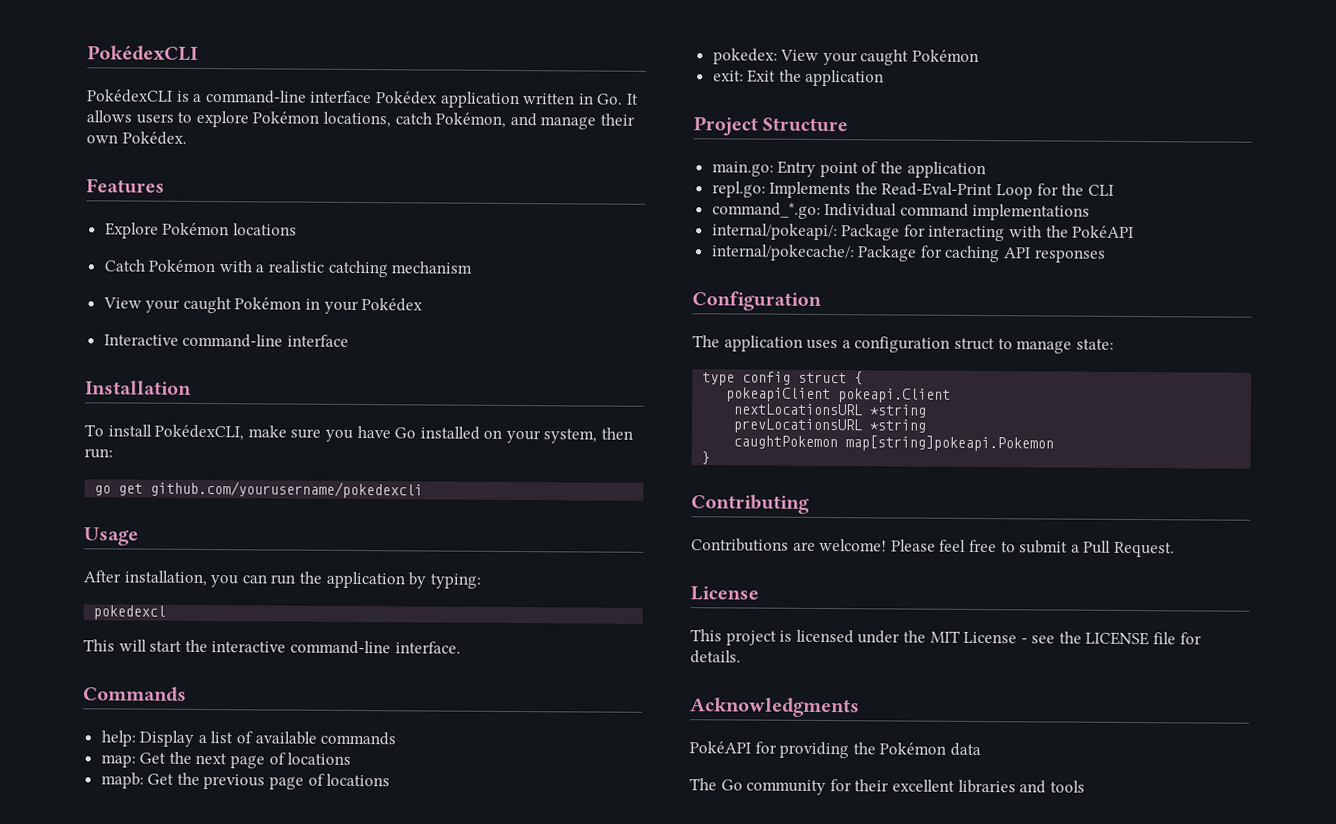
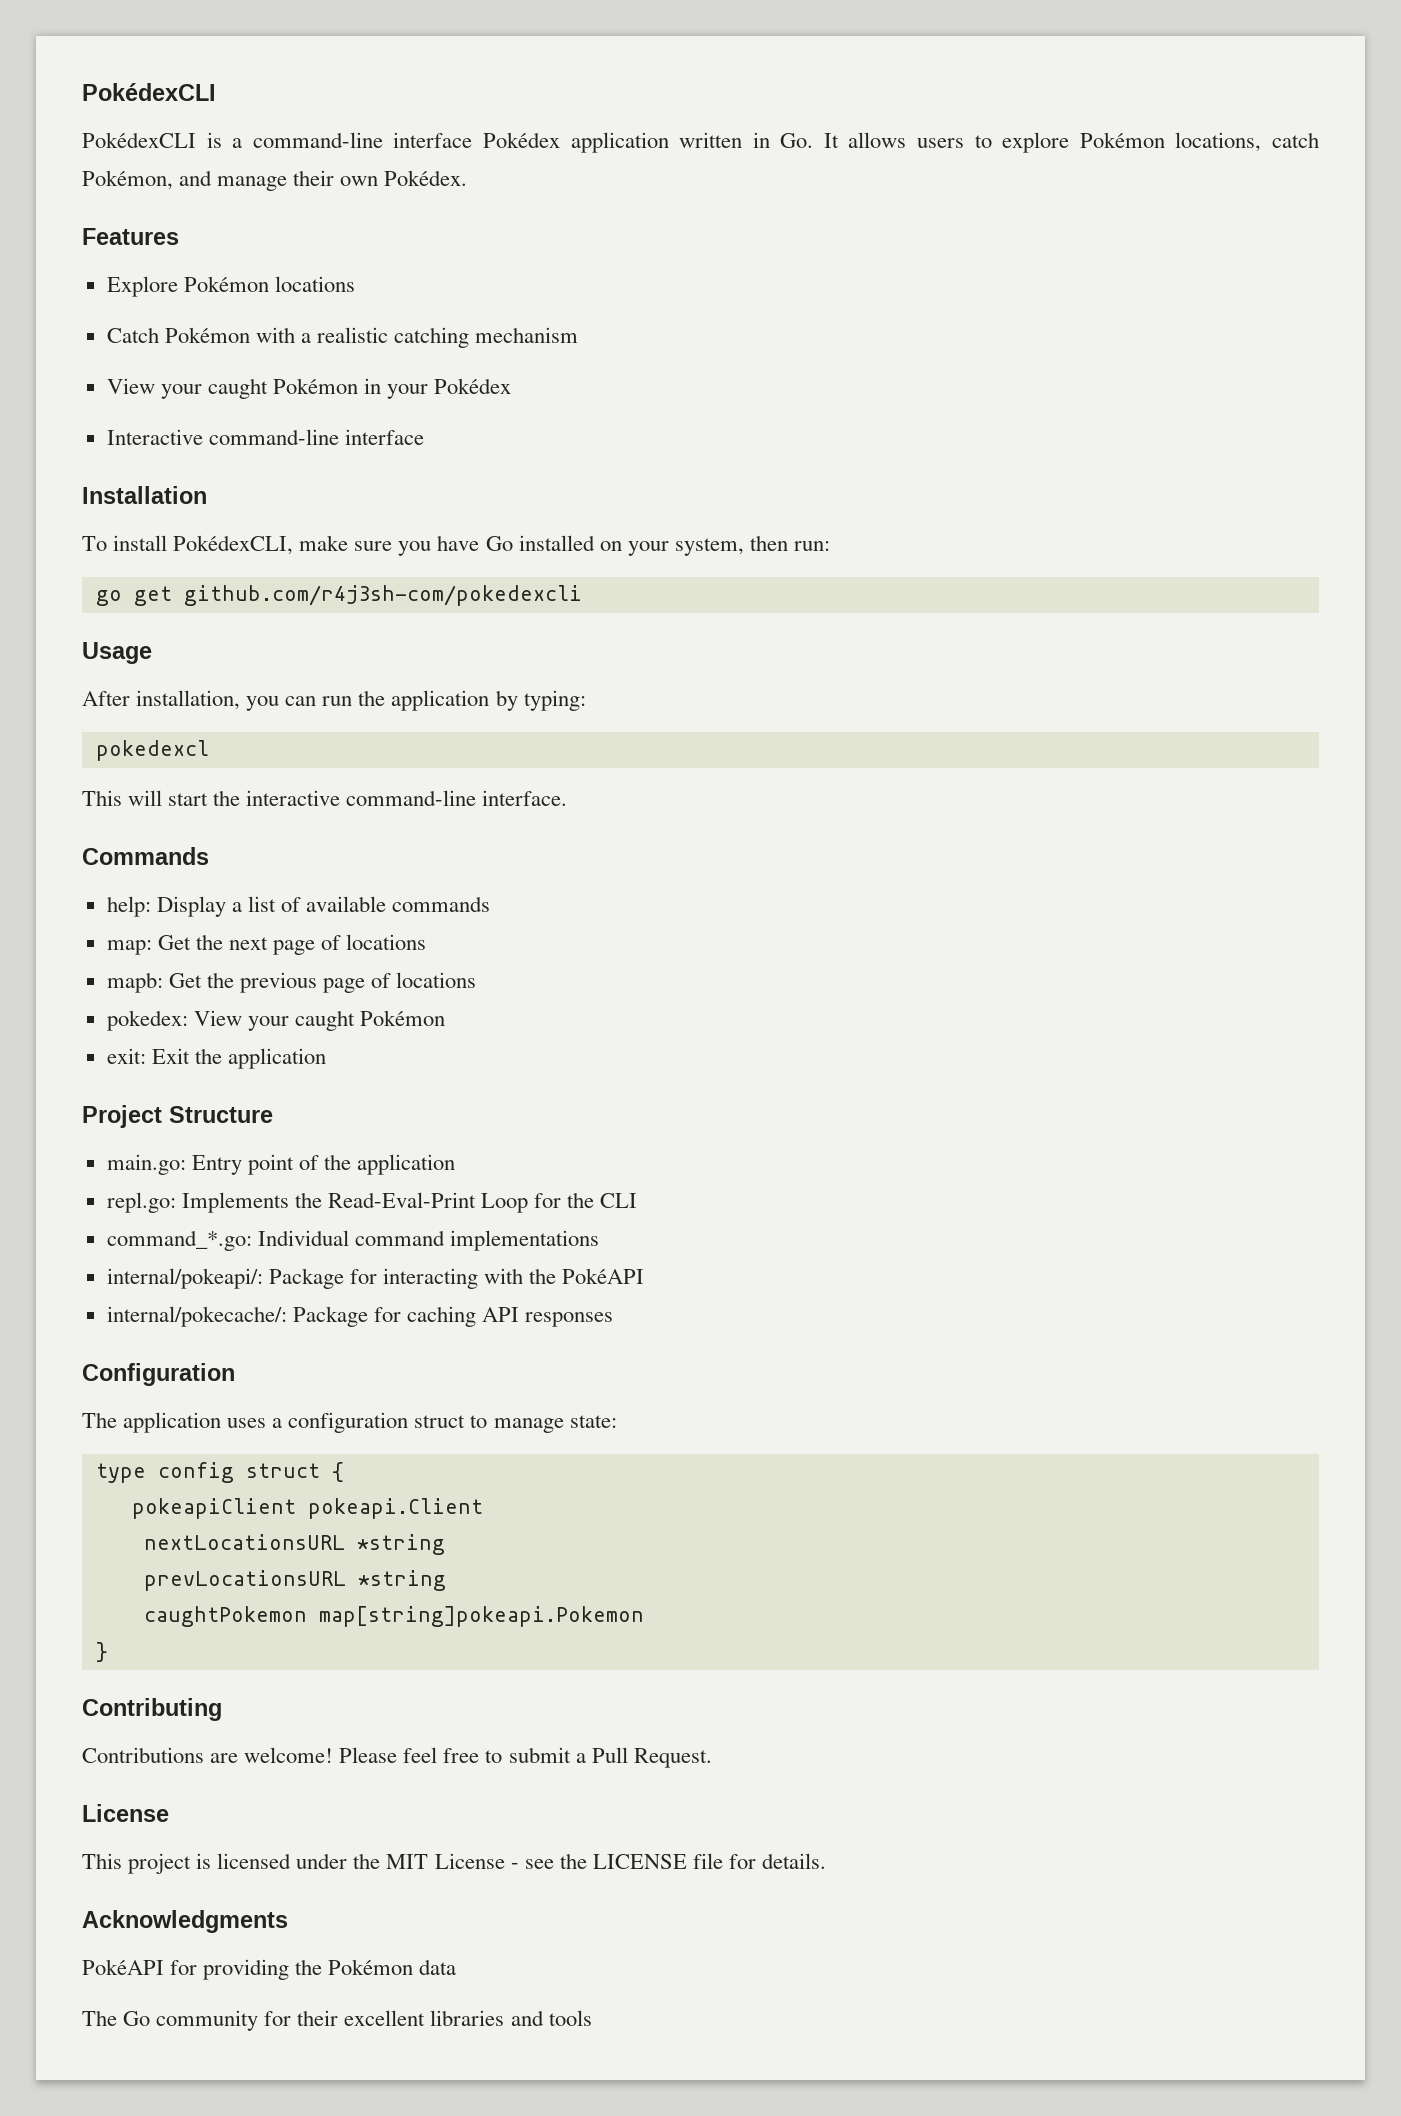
- go get github.com/yourusername/pokedexcli
+ go get github.com/r4j3sh-com/pokedexcli

